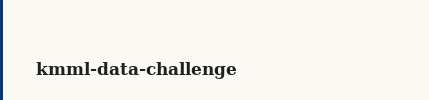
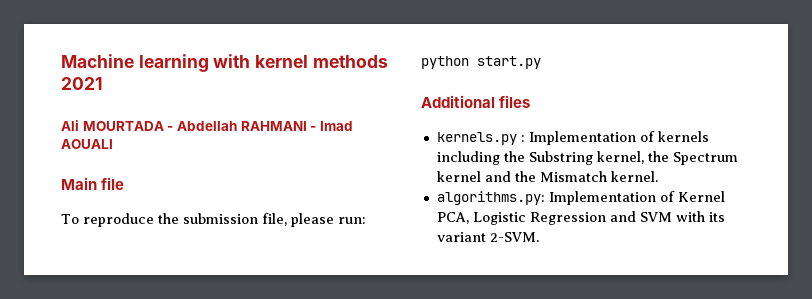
- kmml-data-challenge
+ Machine learning with kernel methods 2021
+ Ali MOURTADA - Abdellah RAHMANI - Imad AOUALI
+ Main file
+ To reproduce the submission file, please run: python start.py
+ Additional files
+ kernels.py : Implementation of kernels including the Substring kernel, the Spectrum kernel and the Mismatch kernel.
+ algorithms.py: Implementation of Kernel PCA, Logistic Regression and SVM with its variant 2-SVM.

